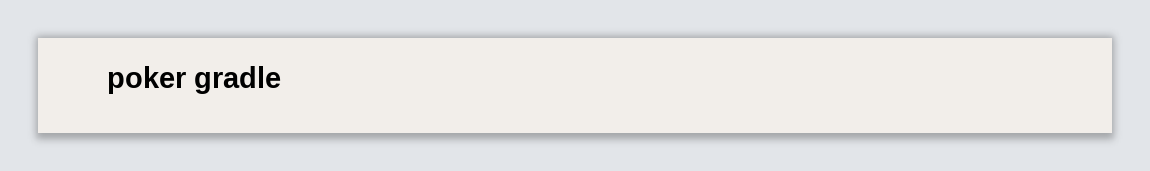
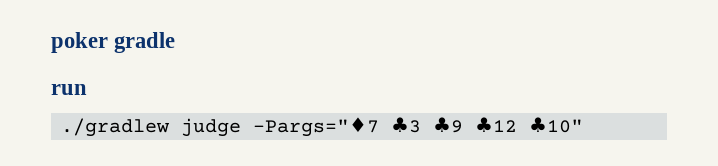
+ run
+ ./gradlew judge -Pargs="♦7 ♣3 ♣9 ♣12 ♣10"

